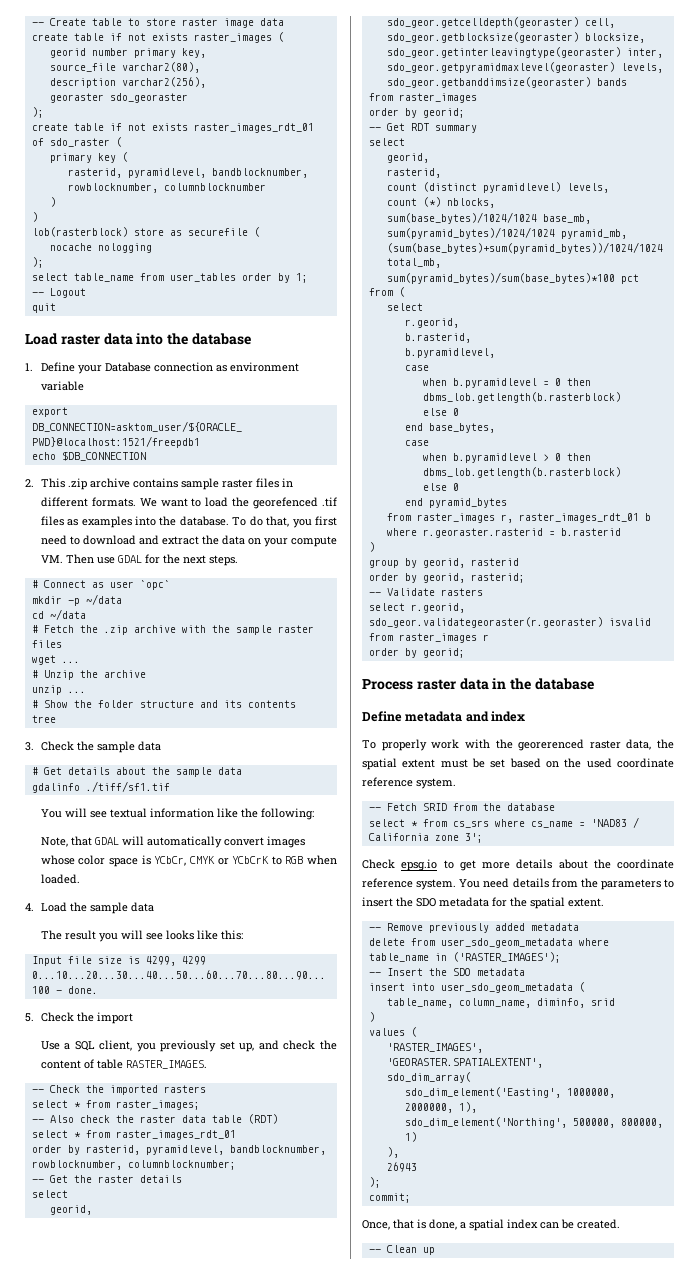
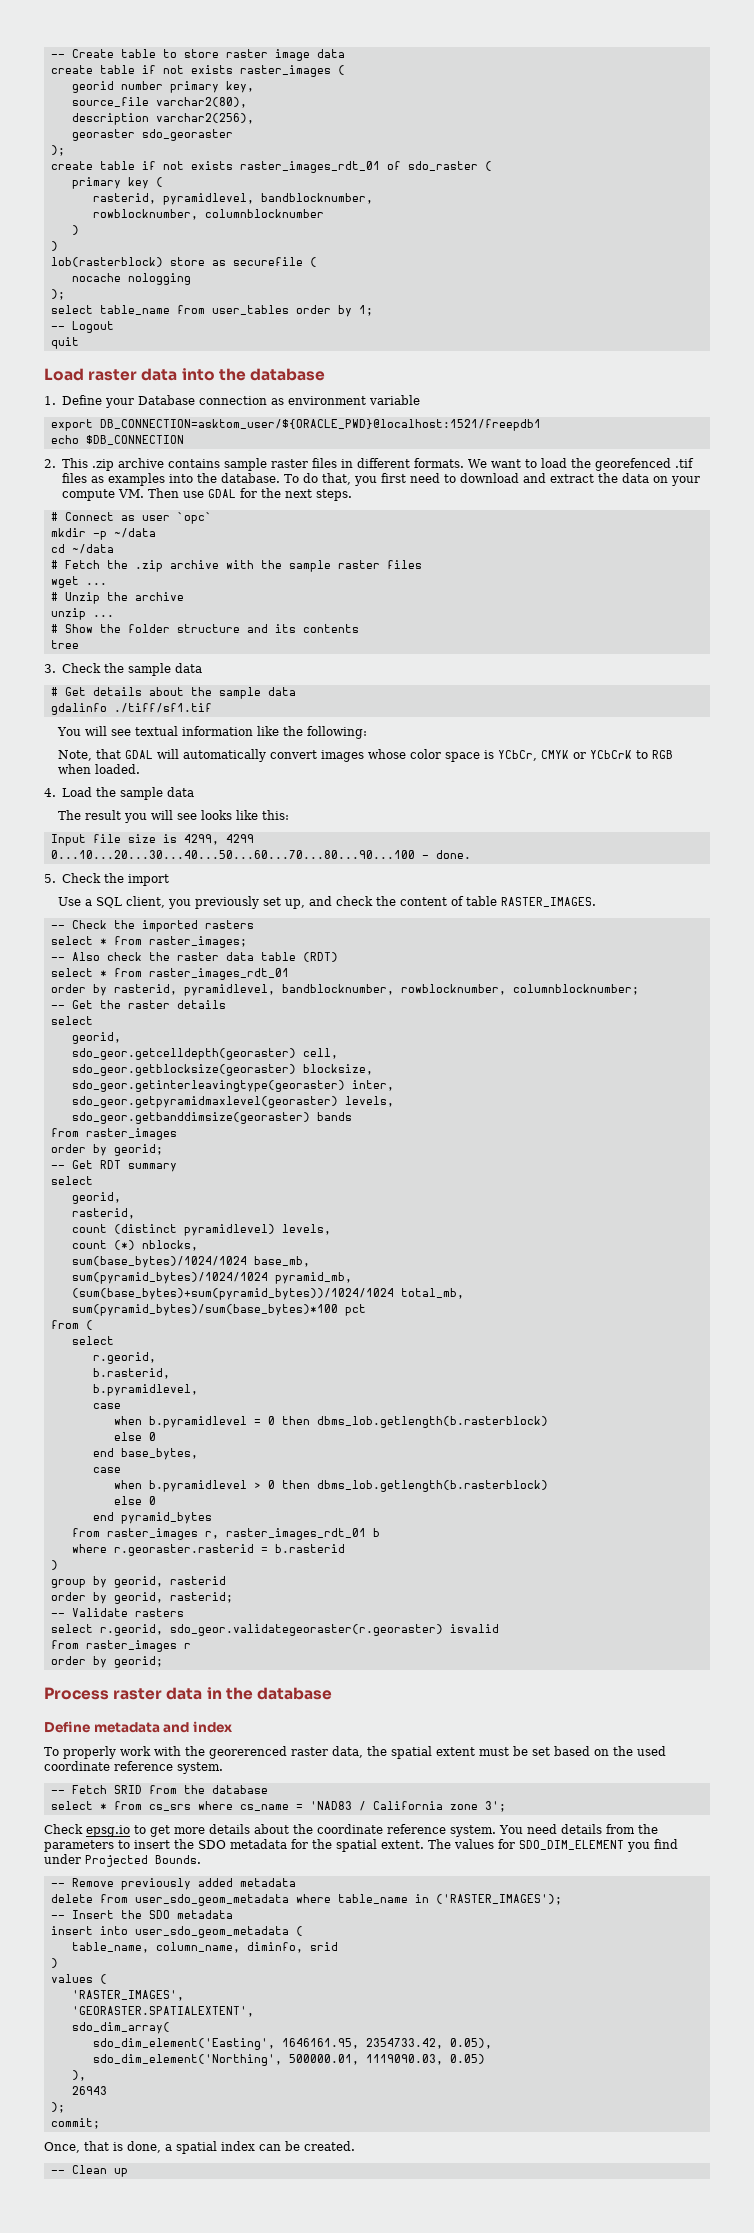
+ The values for SDO_DIM_ELEMENT you find under Projected Bounds.
- sdo_dim_element('Easting', 1000000, 2000000, 1),
- sdo_dim_element('Northing', 500000, 800000, 1)
+ sdo_dim_element('Easting', 1646161.95, 2354733.42, 0.05),
+ sdo_dim_element('Northing', 500000.01, 1119090.03, 0.05)

